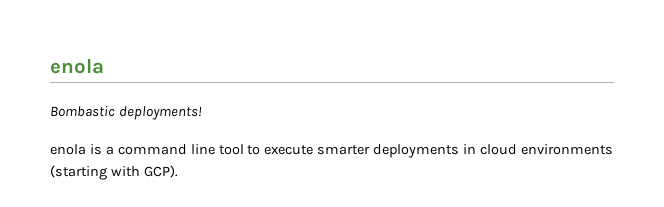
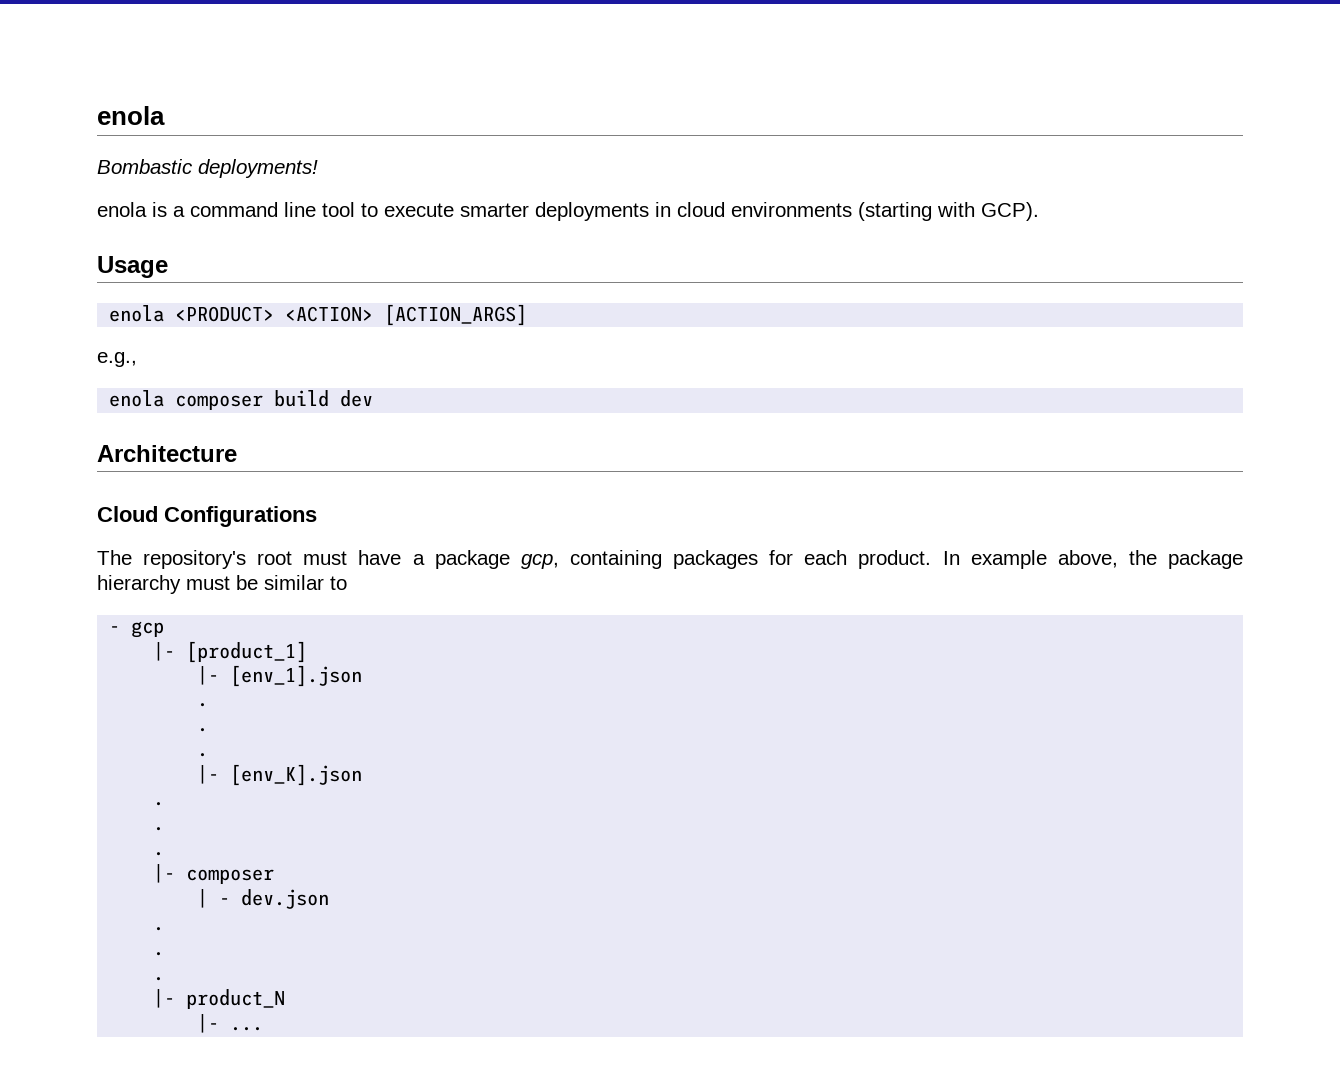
+ Usage
+ enola <PRODUCT> <ACTION> [ACTION_ARGS]
+ e.g.,
+ enola composer build dev
+ Architecture
+ Cloud Configurations
+ The repository's root must have a package gcp, containing packages for each product. In example above, the package hierarchy must be similar to
+ - gcp
+ |- [product_1]
+ |- [env_1].json
+ .
+ .
+ .
+ |- [env_K].json
+ .
+ .
+ .
+ |- composer
+ | - dev.json
+ .
+ .
+ .
+ |- product_N
+ |- ...

